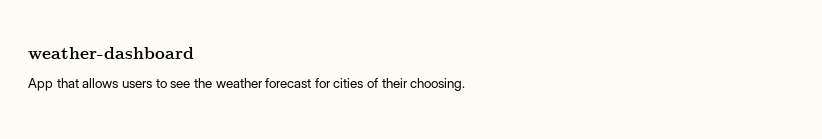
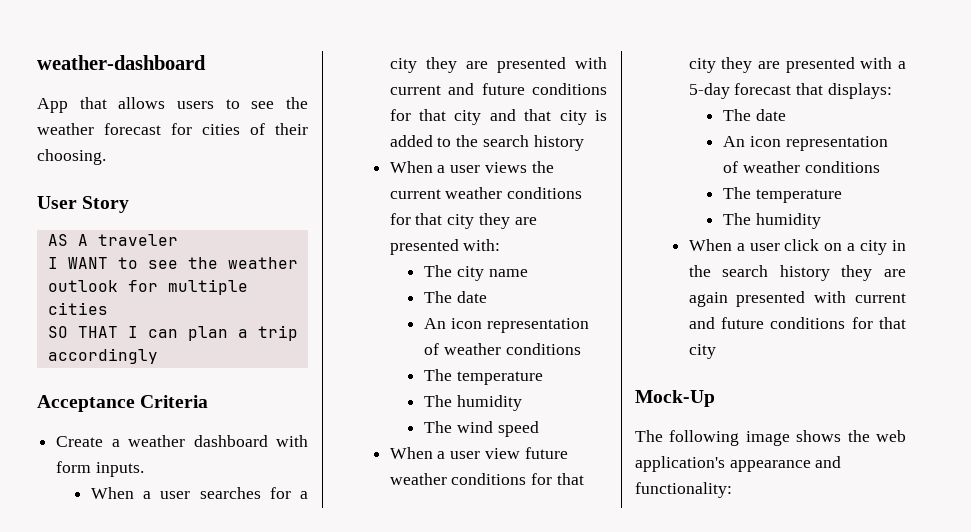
+ User Story
+ AS A traveler
+ I WANT to see the weather outlook for multiple cities
+ SO THAT I can plan a trip accordingly
+ Acceptance Criteria
+ Create a weather dashboard with form inputs.
+ When a user searches for a city they are presented with current and future conditions for that city and that city is added to the search history
+ When a user views the current weather conditions for that city they are presented with:
+ The city name
+ The date
+ An icon representation of weather conditions
+ The temperature
+ The humidity
+ The wind speed
+ When a user view future weather conditions for that city they are presented with a 5-day forecast that displays:
+ The date
+ An icon representation of weather conditions
+ The temperature
+ The humidity
+ When a user click on a city in the search history they are again presented with current and future conditions for that city
+ Mock-Up
+ The following image shows the web application's appearance and functionality:

